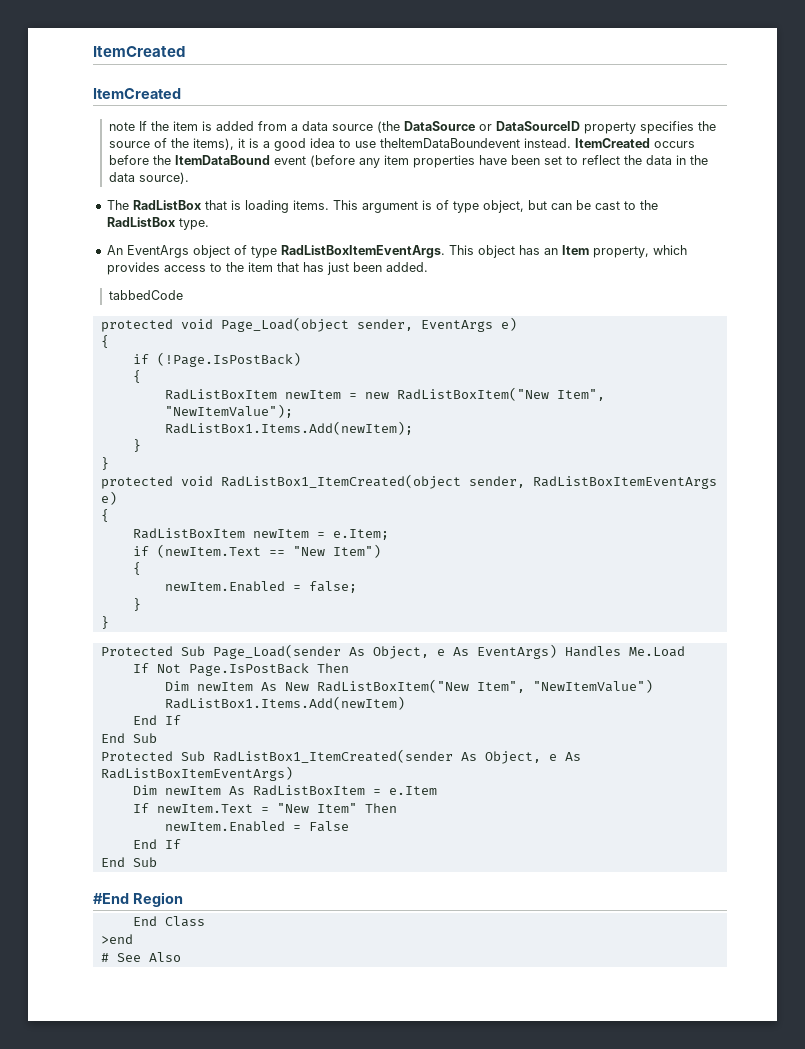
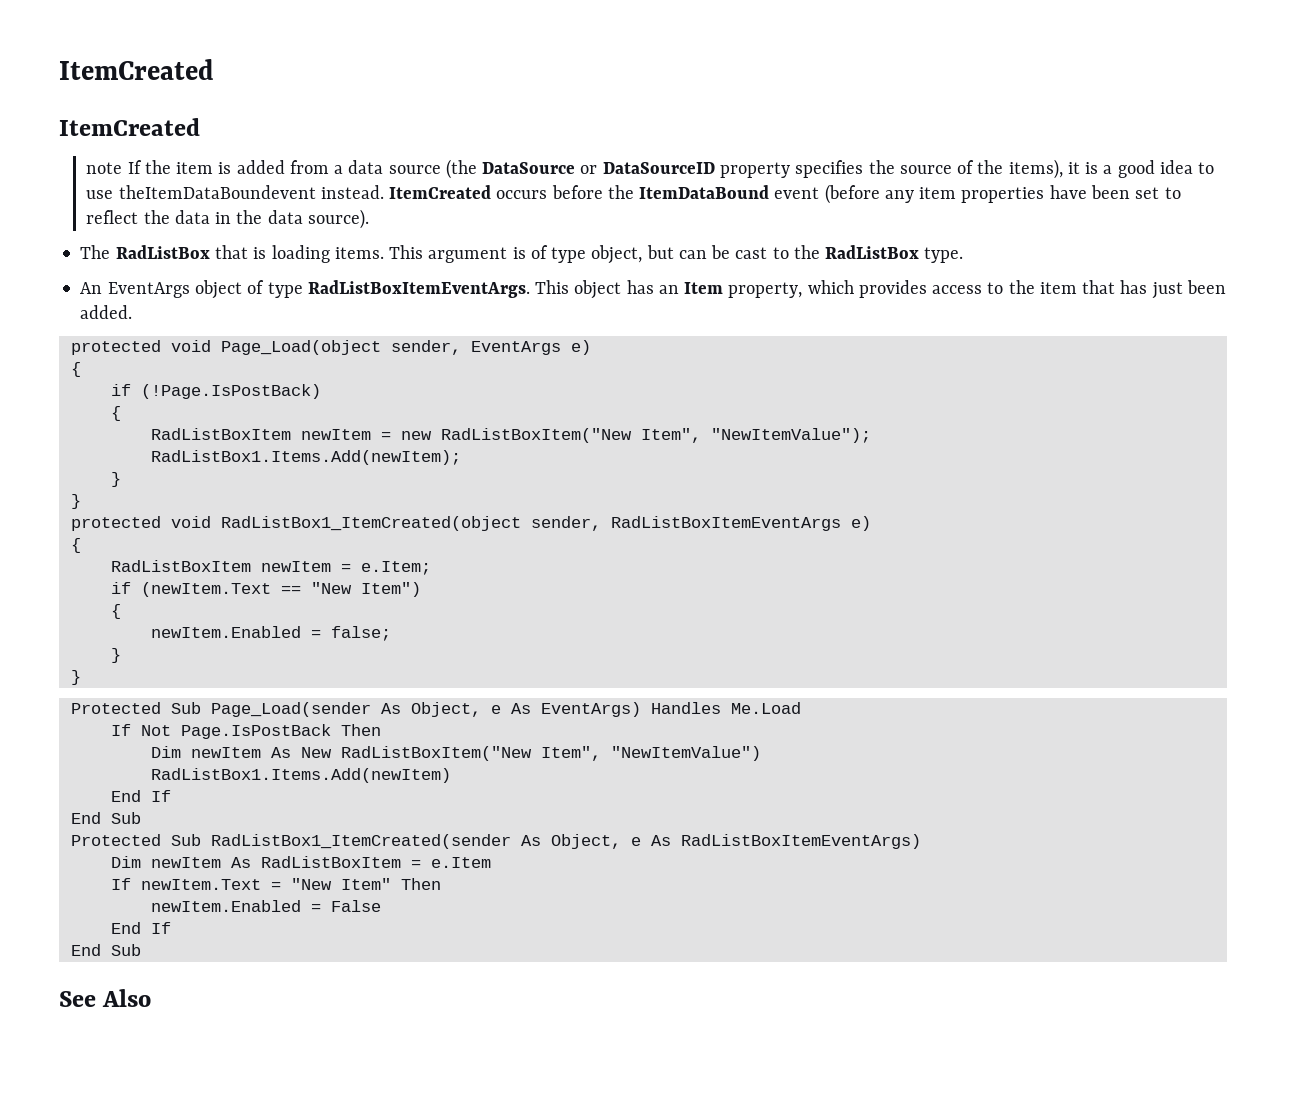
- tabbedCode
- #End Region
- End Class
- >end
- # See Also
+ See Also

